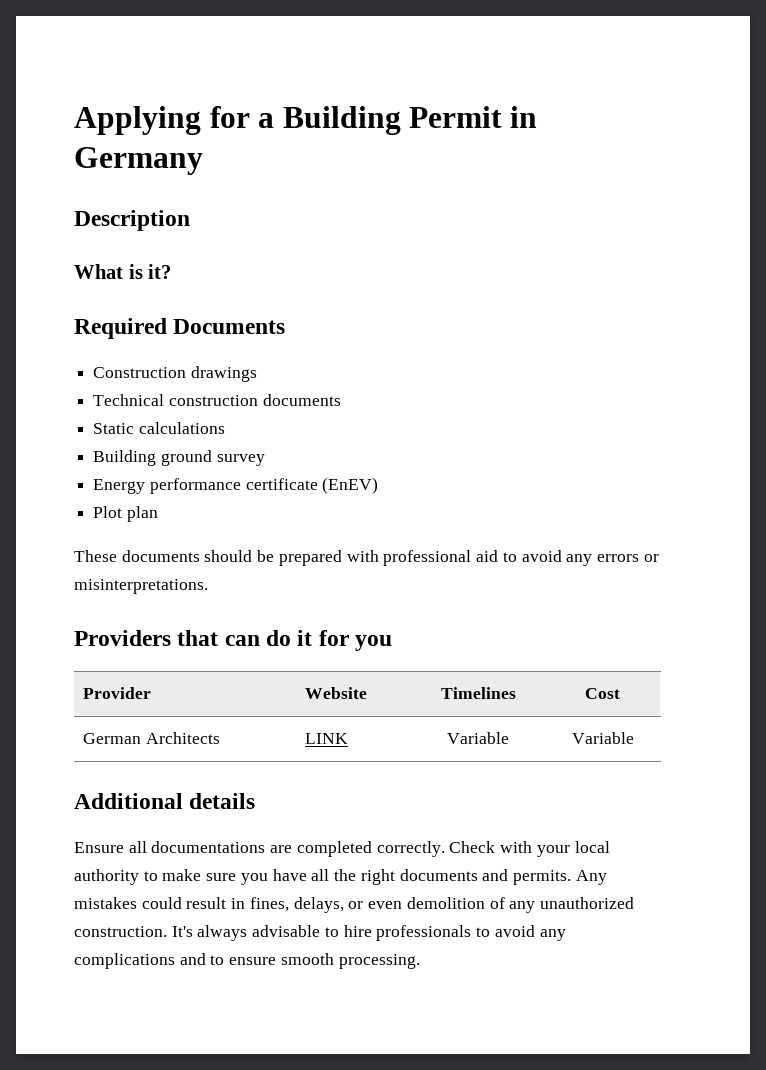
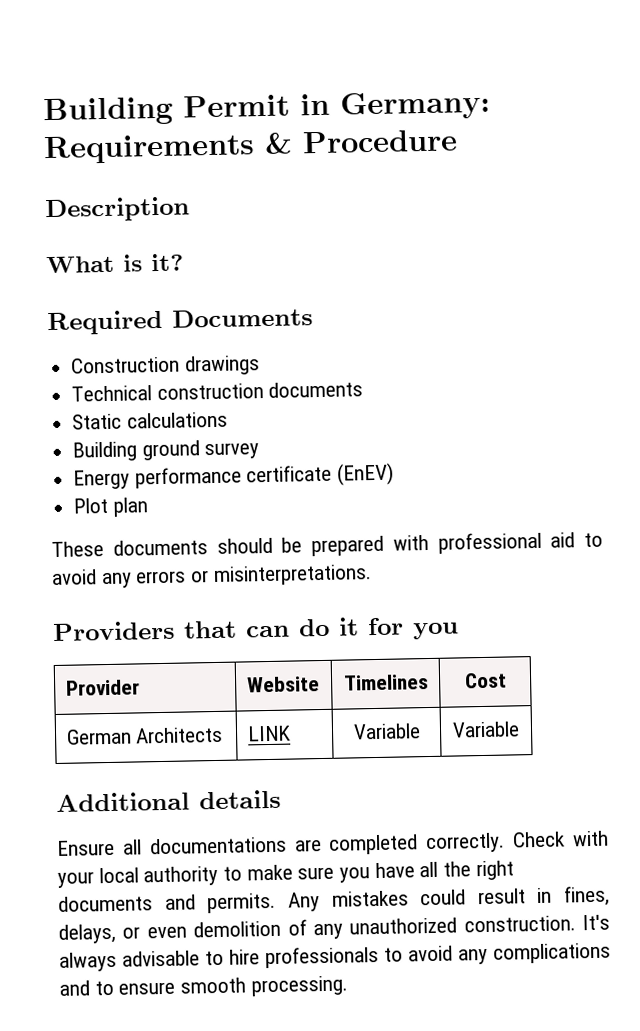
- Applying for a Building Permit in Germany
+ Building Permit in Germany: Requirements & Procedure

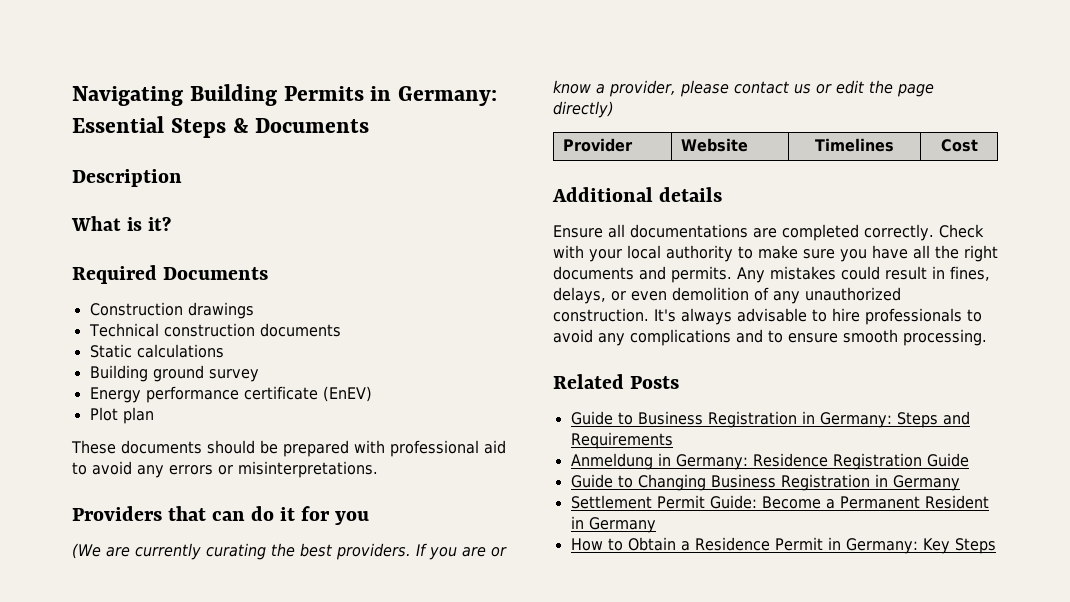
- Building Permit in Germany: Requirements & Procedure
+ Navigating Building Permits in Germany: Essential Steps & Documents
+ (We are currently curating the best providers. If you are or know a provider, please contact us or edit the page directly)
- German Architects | LINK | Variable | Variable
+ Related Posts
+ Guide to Business Registration in Germany: Steps and Requirements
+ Anmeldung in Germany: Residence Registration Guide
+ Guide to Changing Business Registration in Germany
+ Settlement Permit Guide: Become a Permanent Resident in Germany
+ How to Obtain a Residence Permit in Germany: Key Steps

